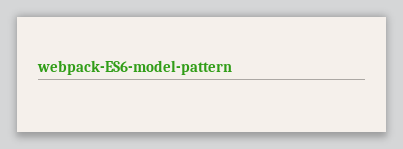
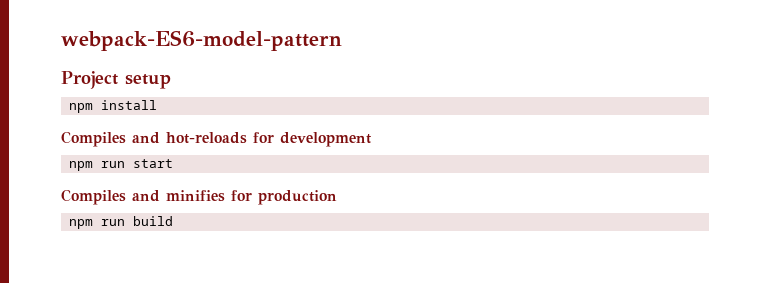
+ Project setup
+ npm install
+ Compiles and hot-reloads for development
+ npm run start
+ Compiles and minifies for production
+ npm run build

